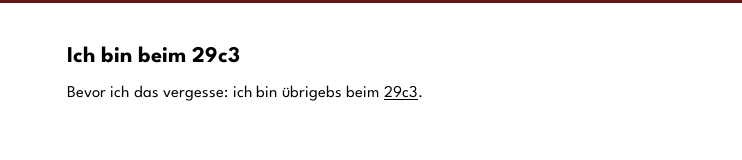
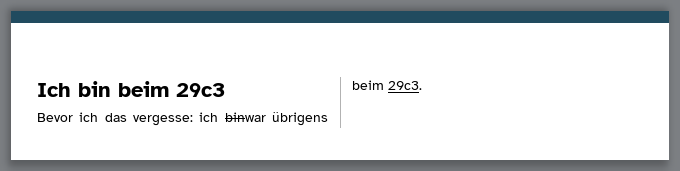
- Bevor ich das vergesse: ich bin übrigebs beim 29c3.
+ Bevor ich das vergesse: ich binwar übrigens beim 29c3.

